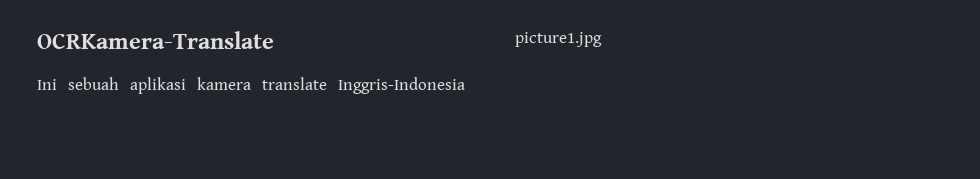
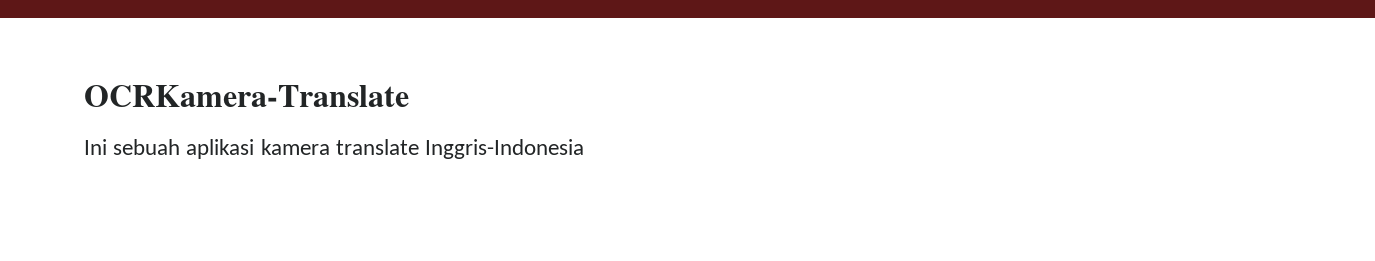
- Ini sebuah aplikasi kamera translate Inggris-Indonesia picture1.jpg
+ Ini sebuah aplikasi kamera translate Inggris-Indonesia

